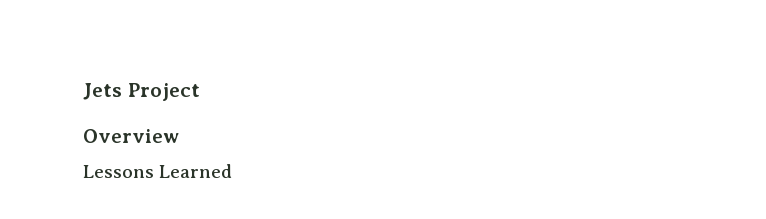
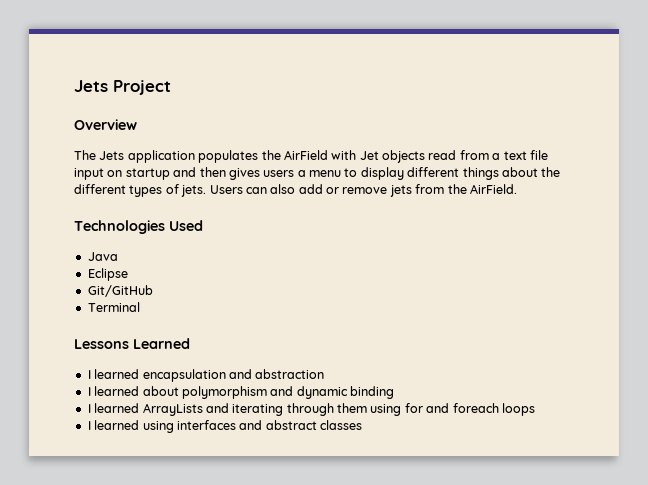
+ The Jets application populates the AirField with Jet objects read from a text file input on startup and then gives users a menu to display different things about the different types of jets. Users can also add or remove jets from the AirField.
+ Technologies Used
+ Java
+ Eclipse
+ Git/GitHub
+ Terminal
  Lessons Learned
+ I learned encapsulation and abstraction
+ I learned about polymorphism and dynamic binding
+ I learned ArrayLists and iterating through them using for and foreach loops
+ I learned using interfaces and abstract classes

